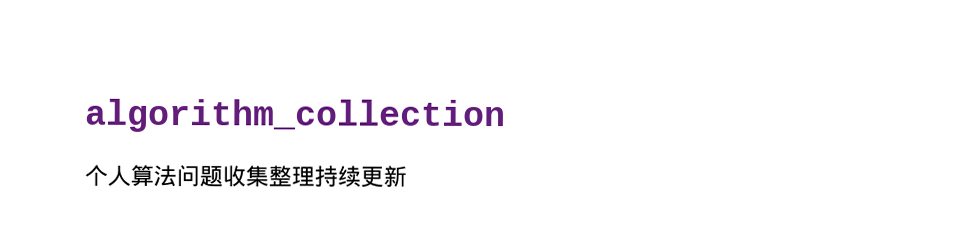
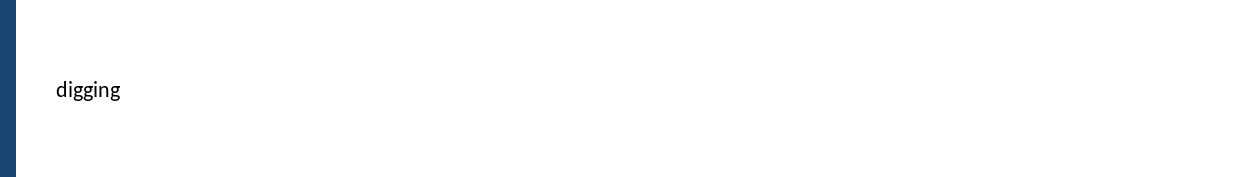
- algorithm_collection
- 个人算法问题收集整理持续更新
+ digging

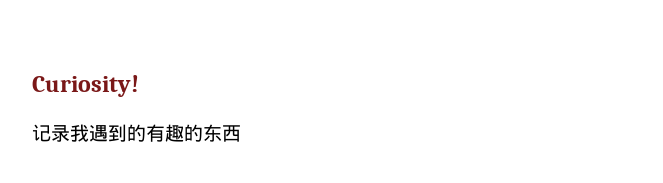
- digging
+ Curiosity!
+ 记录我遇到的有趣的东西

